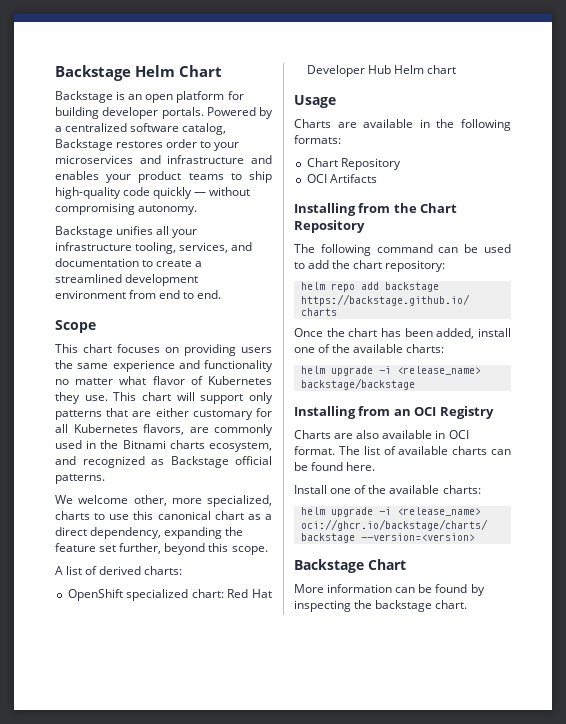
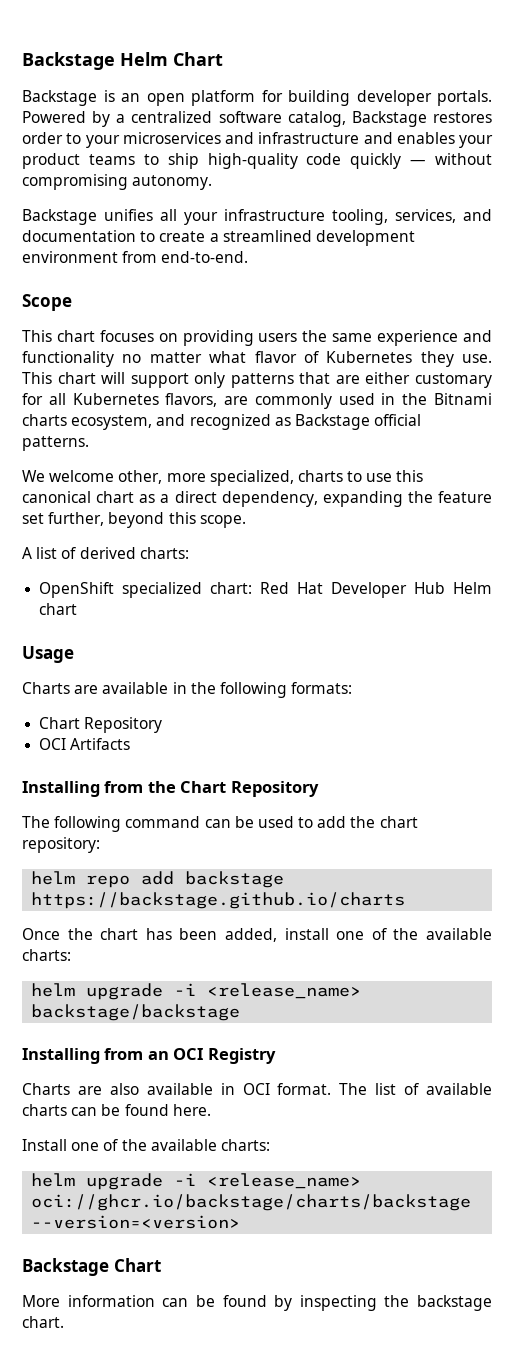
- Backstage unifies all your infrastructure tooling, services, and documentation to create a streamlined development environment from end to end.
+ Backstage unifies all your infrastructure tooling, services, and documentation to create a streamlined development environment from end-to-end.

